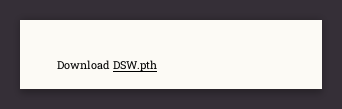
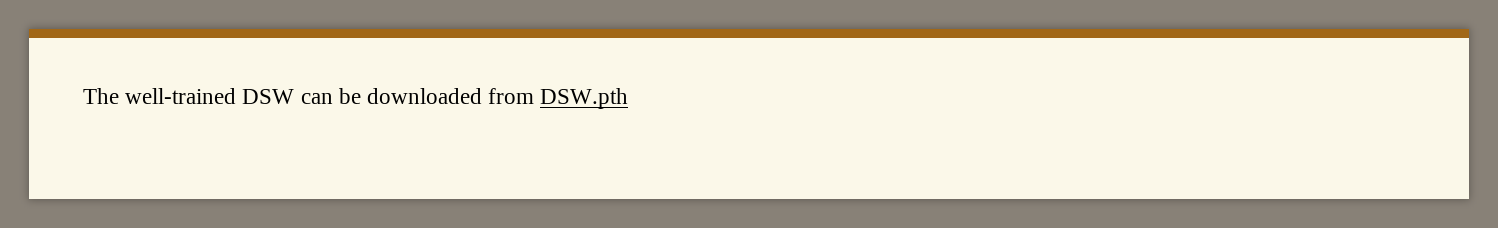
- Download DSW.pth
+ The well-trained DSW can be downloaded from DSW.pth

